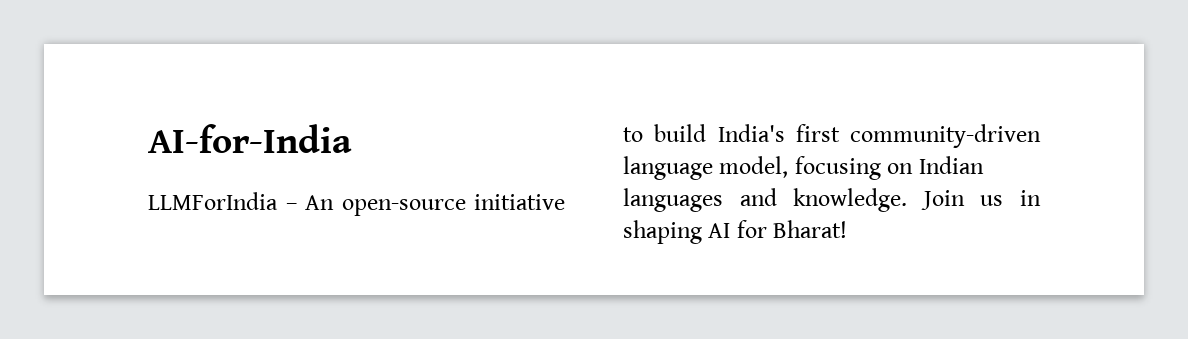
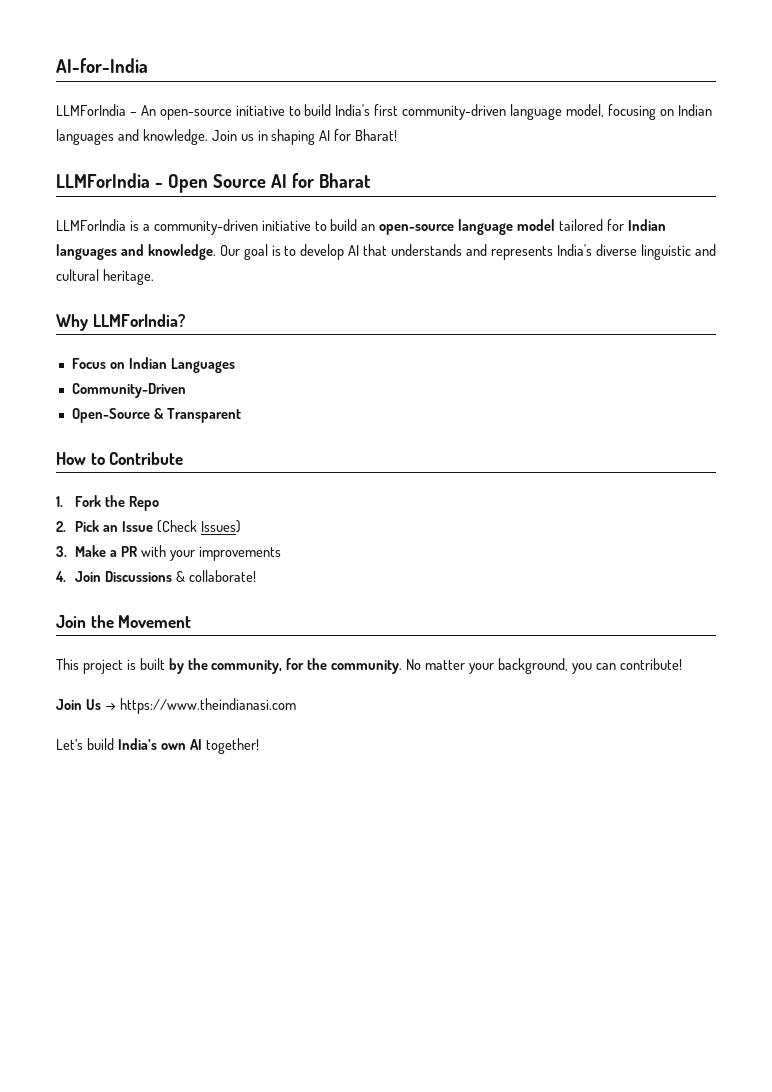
+ LLMForIndia - Open Source AI for Bharat
+ LLMForIndia is a community-driven initiative to build an open-source language model tailored for Indian languages and knowledge. Our goal is to develop AI that understands and represents India's diverse linguistic and cultural heritage.
+ Why LLMForIndia?
+ Focus on Indian Languages
+ Community-Driven
+ Open-Source & Transparent
+ How to Contribute
+ 1. Fork the Repo
+ 2. Pick an Issue (Check Issues)
+ 3. Make a PR with your improvements
+ 4. Join Discussions & collaborate!
+ Join the Movement
+ This project is built by the community, for the community. No matter your background, you can contribute!
+ Join Us → https://www.theindianasi.com
+ Let’s build India’s own AI together!

